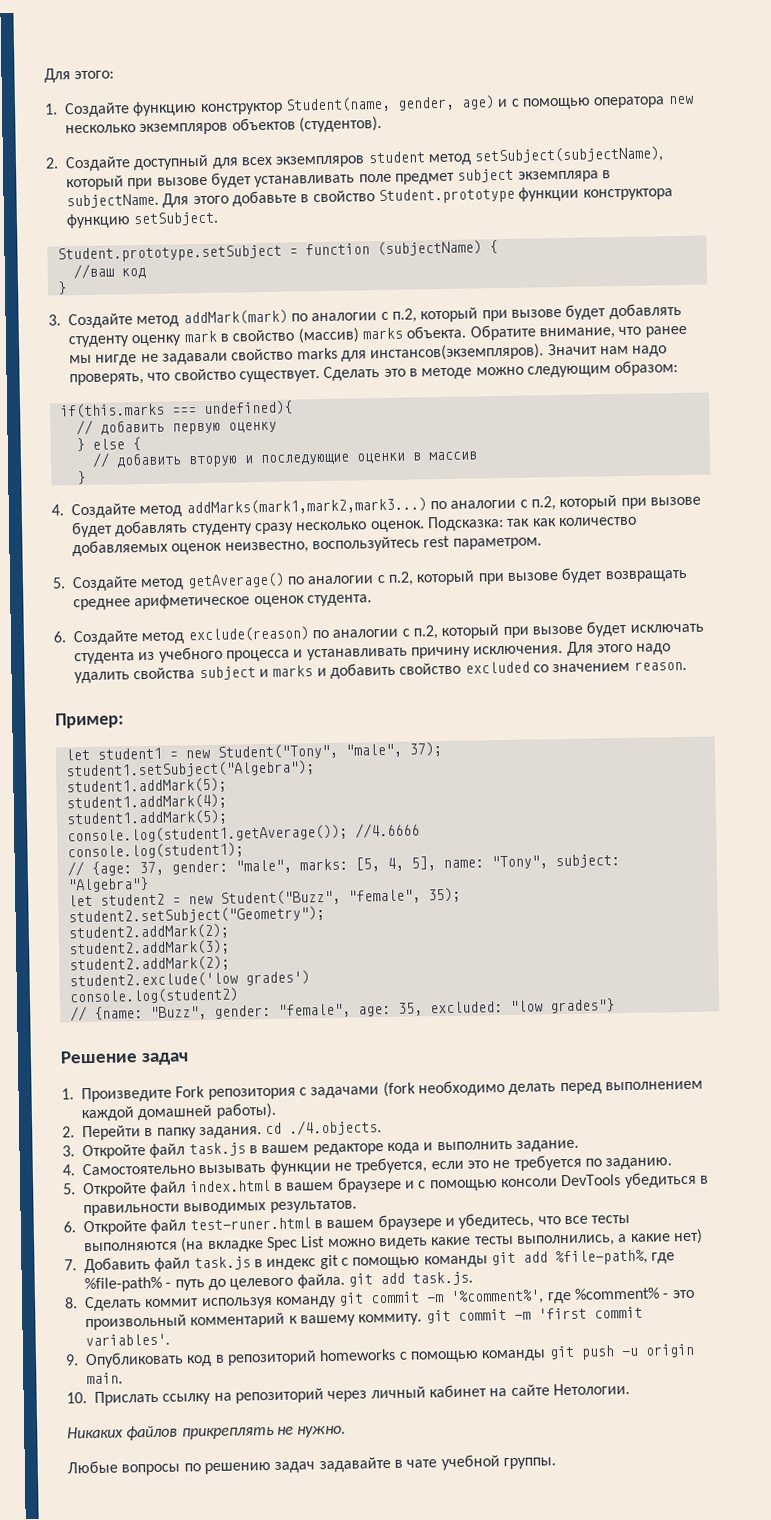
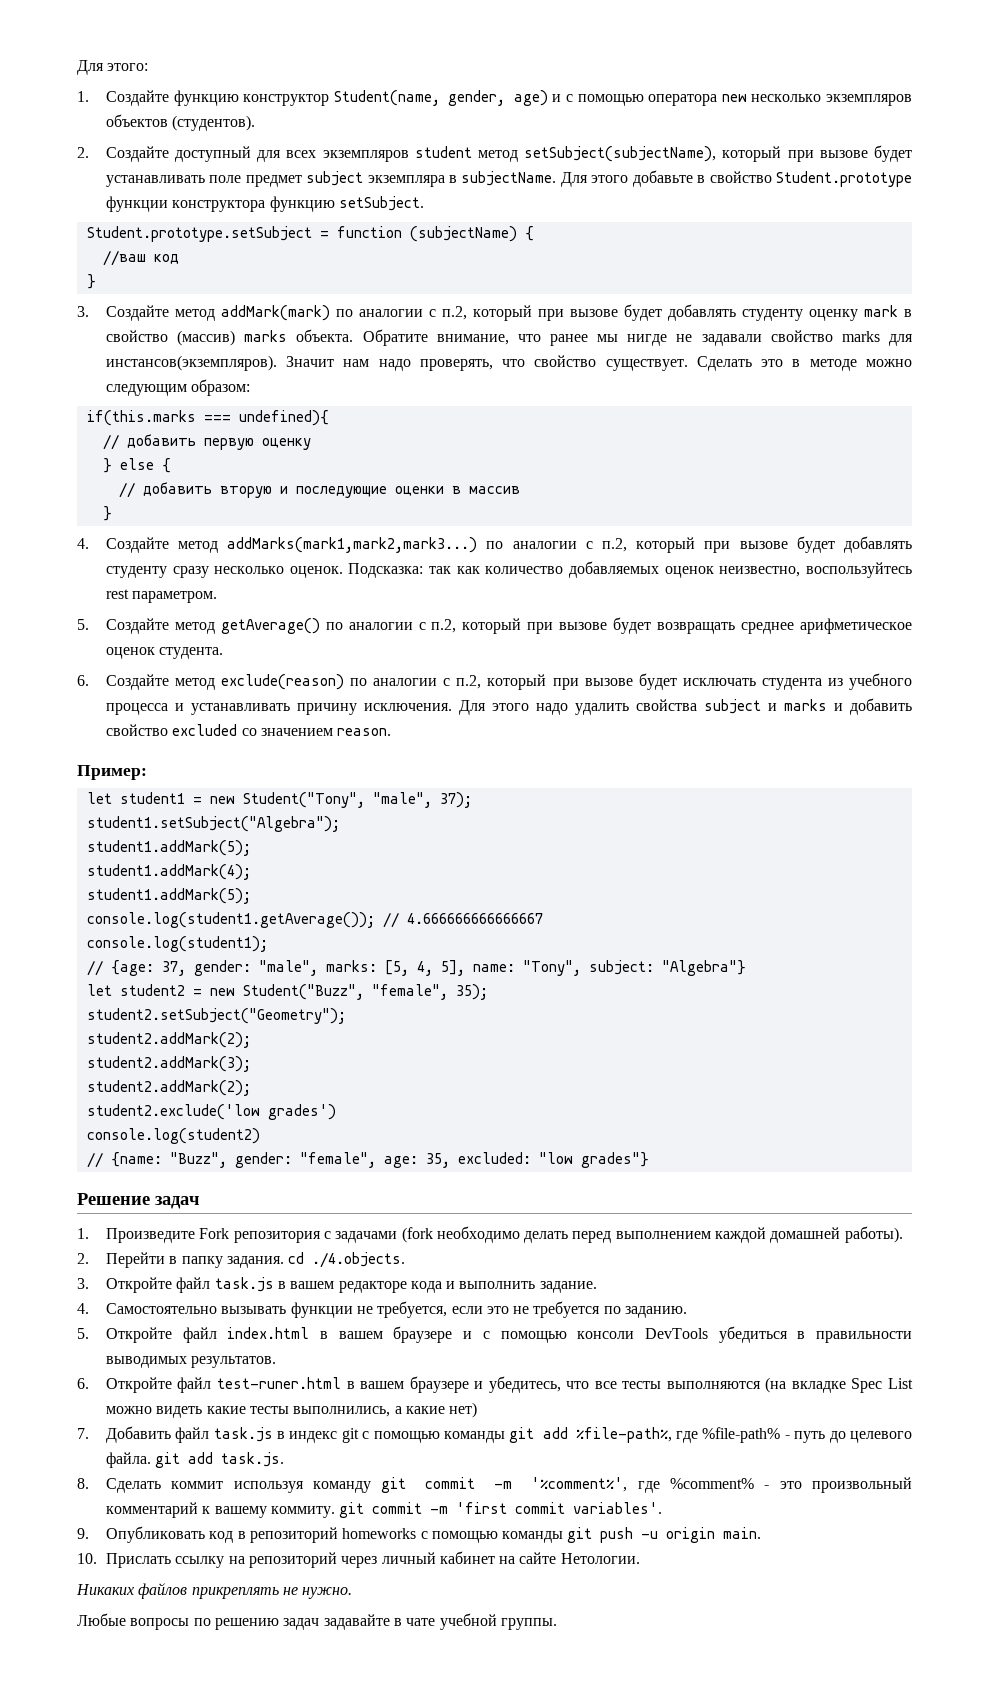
- console.log(student1.getAverage()); //4.6666
+ console.log(student1.getAverage()); // 4.666666666666667

